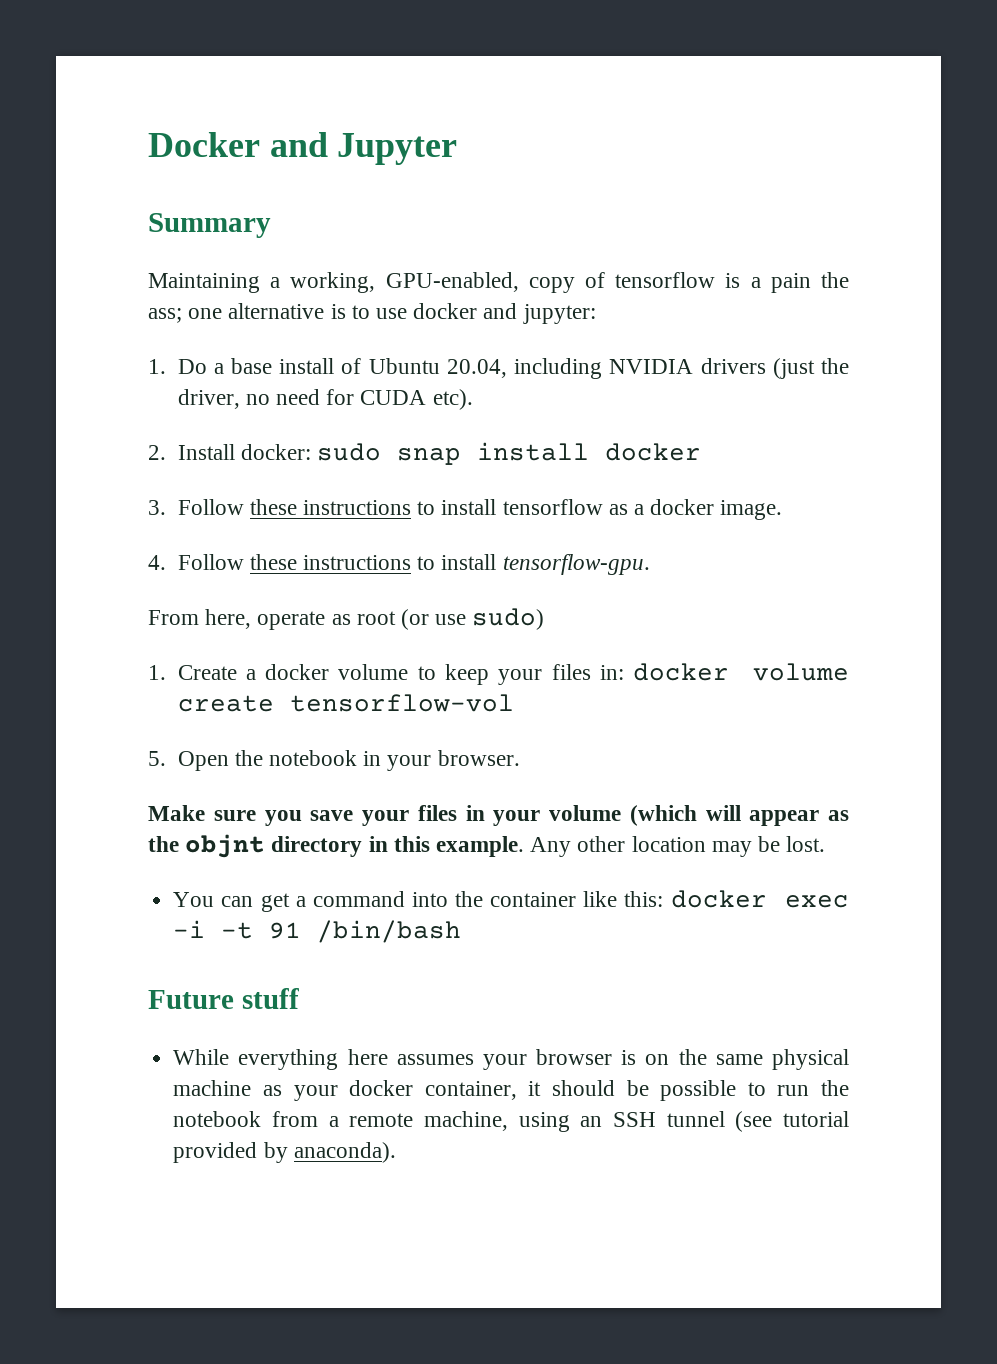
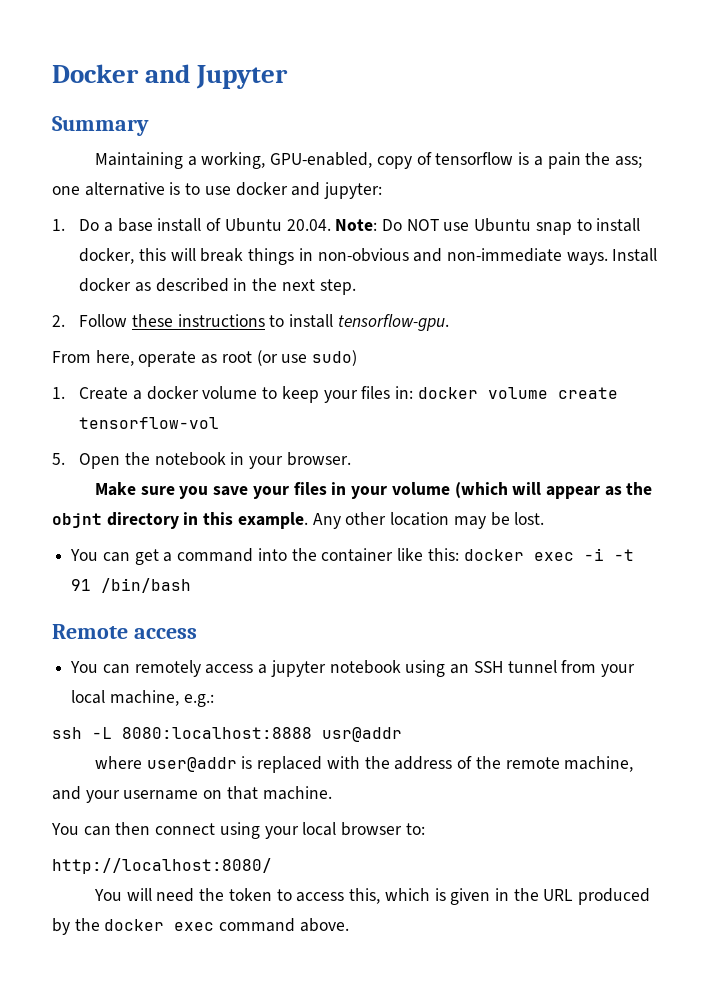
- 1. Do a base install of Ubuntu 20.04, including NVIDIA drivers (just the driver, no need for CUDA etc).
- 2. Install docker: sudo snap install docker
- 3. Follow these instructions to install tensorflow as a docker image.
- 4. Follow these instructions to install tensorflow-gpu.
+ 1. Do a base install of Ubuntu 20.04. Note: Do NOT use Ubuntu snap to install docker, this will break things in non-obvious and non-immediate ways. Install docker as described in the next step.
+ 2. Follow these instructions to install tensorflow-gpu.
- Future stuff
- While everything here assumes your browser is on the same physical machine as your docker container, it should be possible to run the notebook from a remote machine, using an SSH tunnel (see tutorial provided by anaconda).
+ Remote access
+ You can remotely access a jupyter notebook using an SSH tunnel from your local machine, e.g.:
+ ssh -L 8080:localhost:8888 usr@addr
+ where user@addr is replaced with the address of the remote machine, and your username on that machine.
+ You can then connect using your local browser to:
+ http://localhost:8080/
+ You will need the token to access this, which is given in the URL produced by the docker exec command above.

